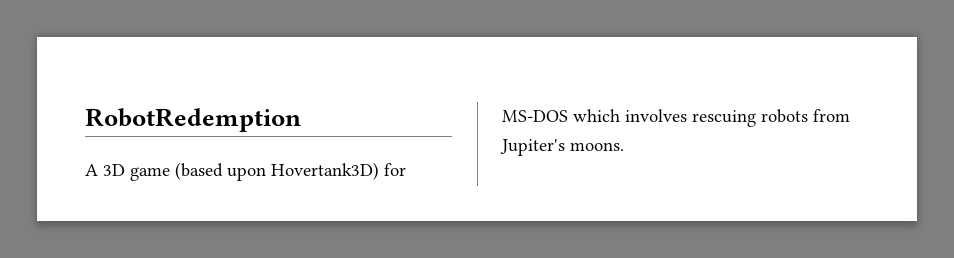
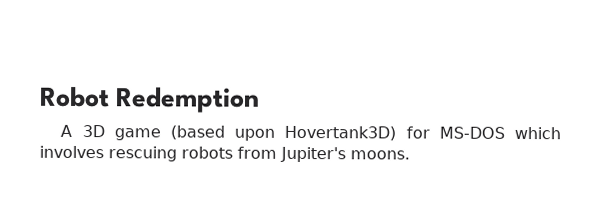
- RobotRedemption
+ Robot Redemption

